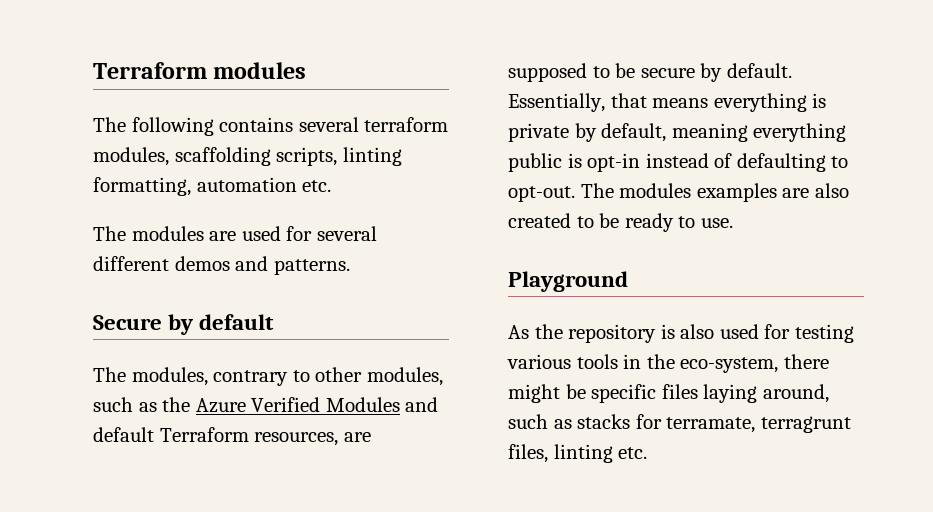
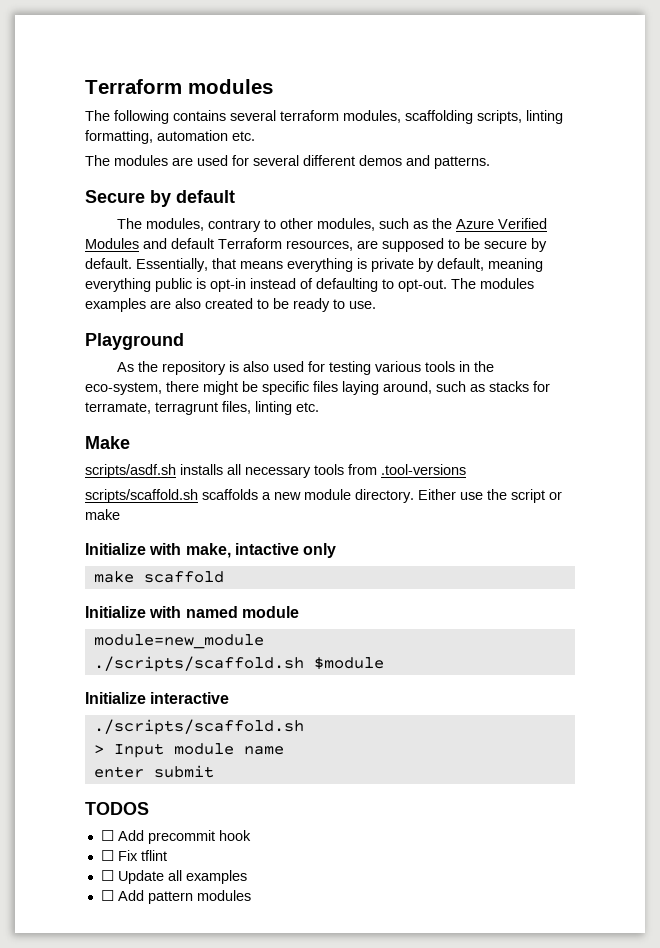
+ Make
+ scripts/asdf.sh installs all necessary tools from .tool-versions
+ scripts/scaffold.sh scaffolds a new module directory. Either use the script or make
+ Initialize with make, intactive only
+ make scaffold
+ Initialize with named module
+ module=new_module
+ ./scripts/scaffold.sh $module
+ Initialize interactive
+ ./scripts/scaffold.sh
+ > Input module name
+ enter submit
+ TODOS
+ ☐ Add precommit hook
+ ☐ Fix tflint
+ ☐ Update all examples
+ ☐ Add pattern modules

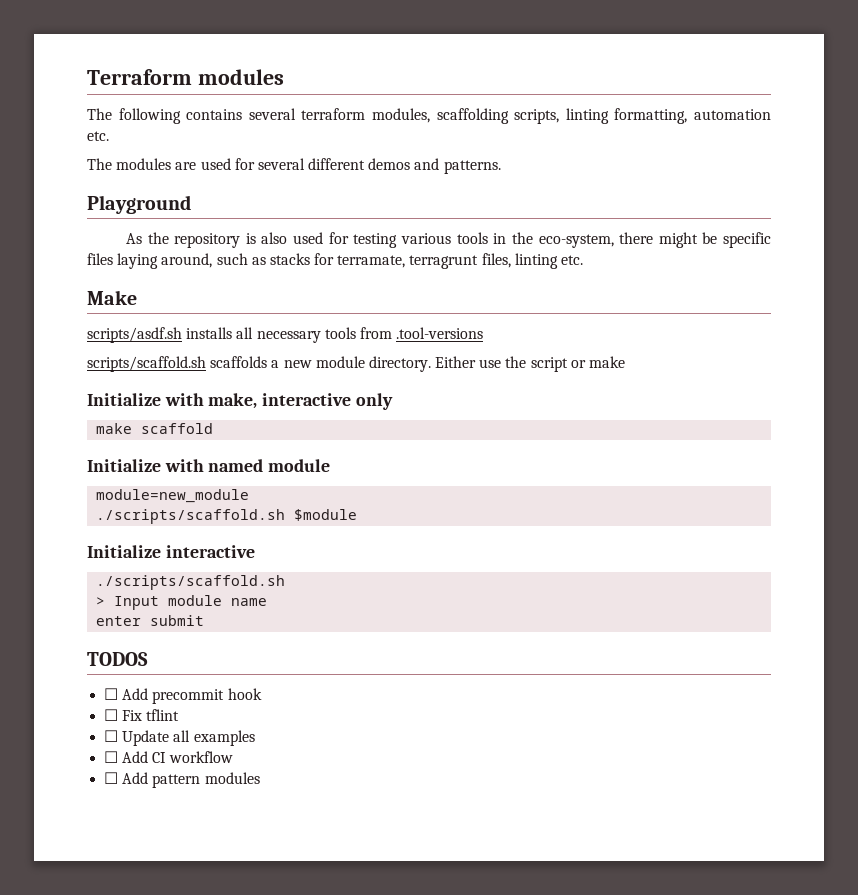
- Secure by default
- The modules, contrary to other modules, such as the Azure Verified Modules and default Terraform resources, are supposed to be secure by default. Essentially, that means everything is private by default, meaning everything public is opt-in instead of defaulting to opt-out. The modules examples are also created to be ready to use.
- Initialize with make, intactive only
+ Initialize with make, interactive only
+ ☐ Add CI workflow

